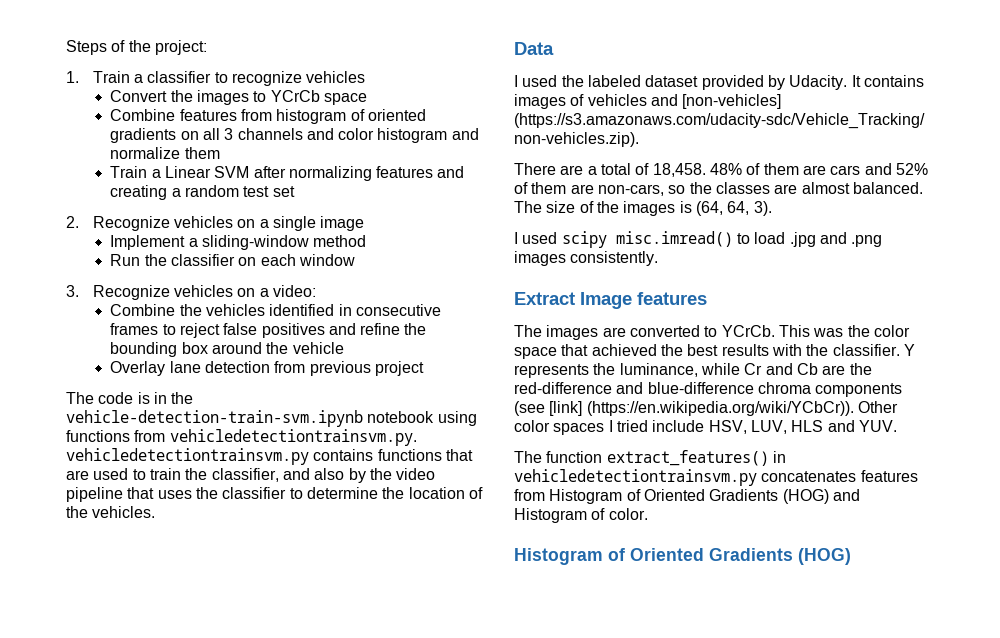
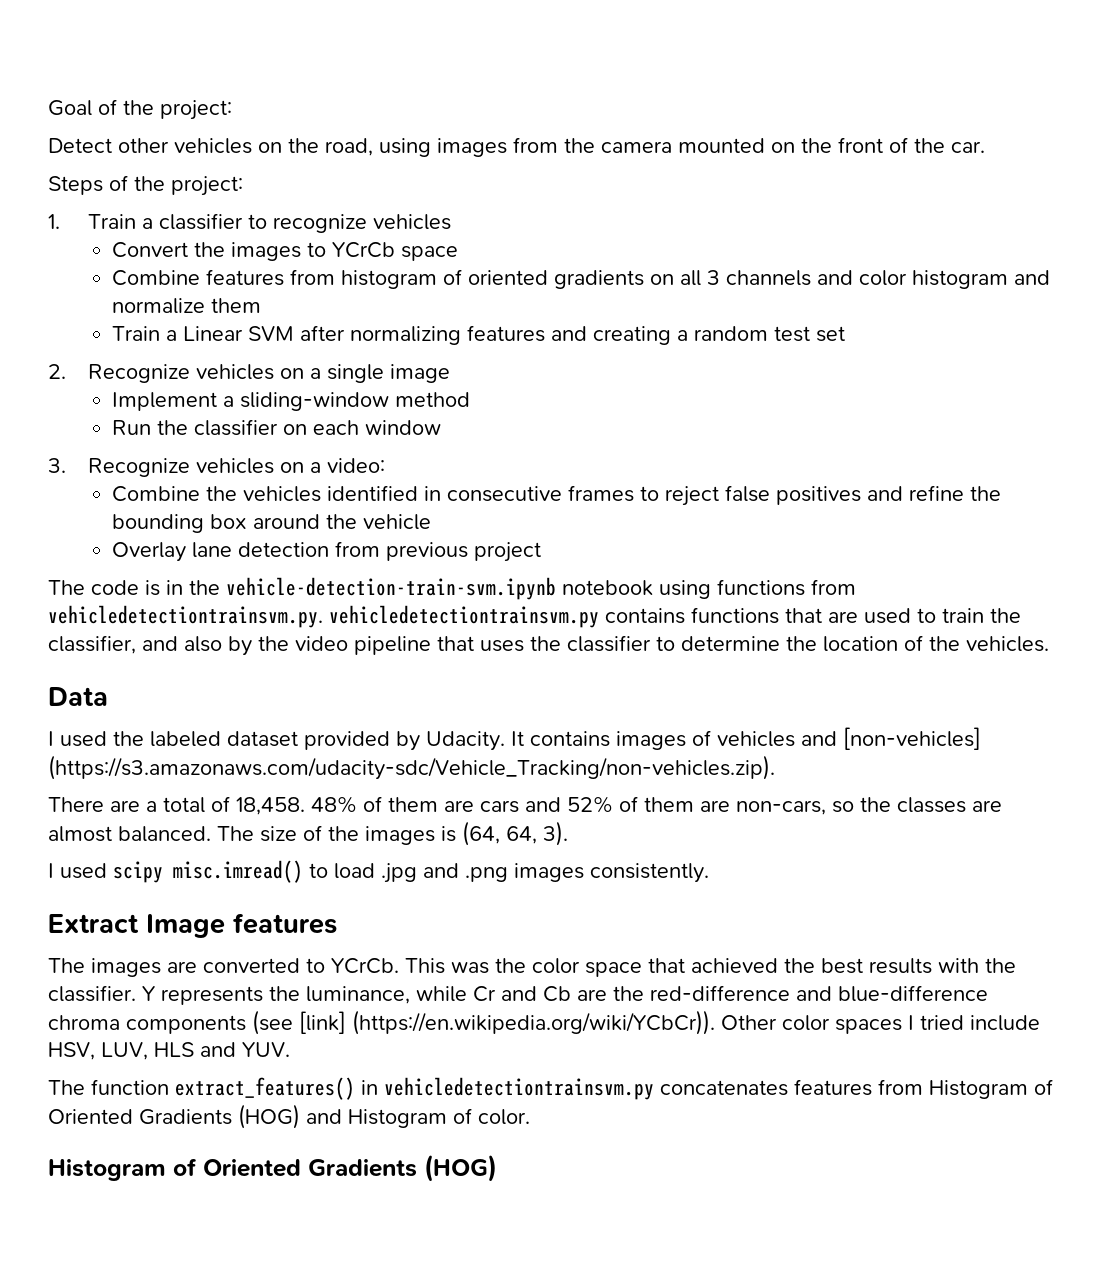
+ Goal of the project:
+ Detect other vehicles on the road, using images from the camera mounted on the front of the car.

